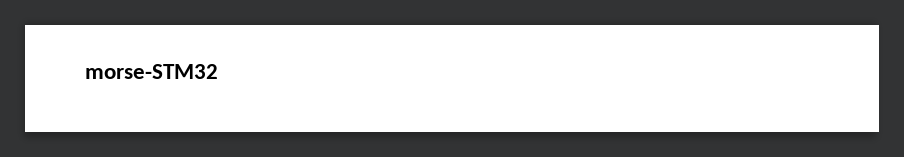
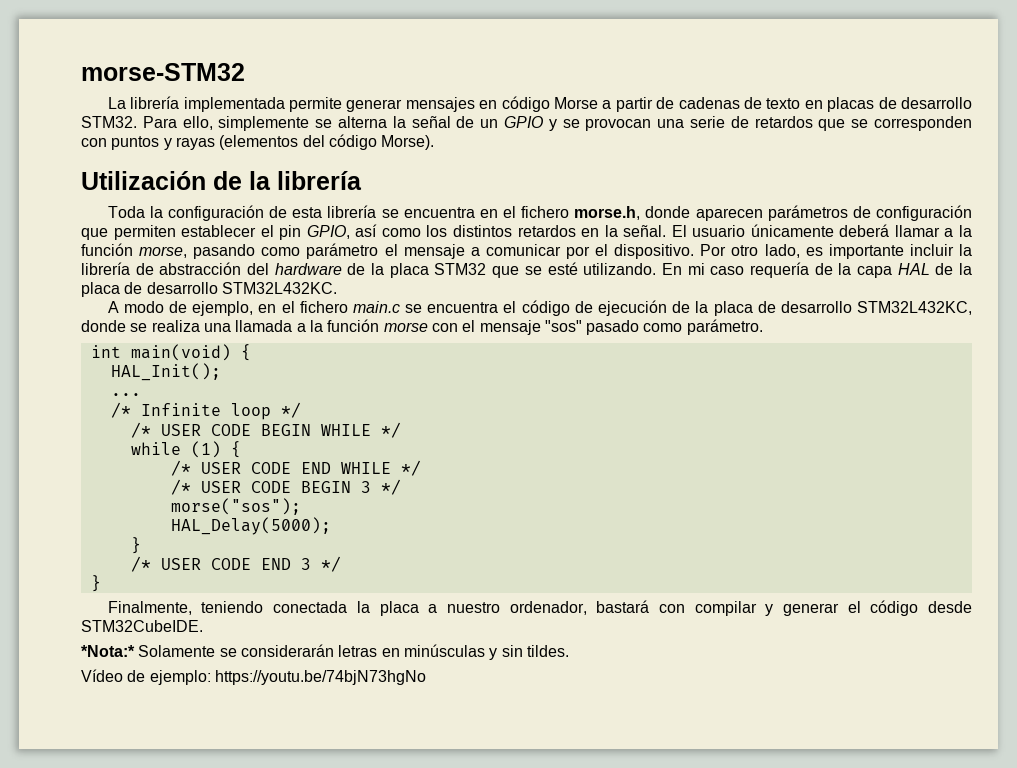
+ La librería implementada permite generar mensajes en código Morse a partir de cadenas de texto en placas de desarrollo STM32. Para ello, simplemente se alterna la señal de un GPIO y se provocan una serie de retardos que se corresponden con puntos y rayas (elementos del código Morse).
+ Utilización de la librería
+ Toda la configuración de esta librería se encuentra en el fichero morse.h, donde aparecen parámetros de configuración que permiten establecer el pin GPIO, así como los distintos retardos en la señal. El usuario únicamente deberá llamar a la función morse, pasando como parámetro el mensaje a comunicar por el dispositivo. Por otro lado, es importante incluir la librería de abstracción del hardware de la placa STM32 que se esté utilizando. En mi caso requería de la capa HAL de la placa de desarrollo STM32L432KC.
+ A modo de ejemplo, en el fichero main.c se encuentra el código de ejecución de la placa de desarrollo STM32L432KC, donde se realiza una llamada a la función morse con el mensaje "sos" pasado como parámetro.
+ int main(void) {
+ HAL_Init();
+ ...
+ /* Infinite loop */
+ /* USER CODE BEGIN WHILE */
+ while (1) {
+ /* USER CODE END WHILE */
+ /* USER CODE BEGIN 3 */
+ morse("sos");
+ HAL_Delay(5000);
+ }
+ /* USER CODE END 3 */
+ }
+ Finalmente, teniendo conectada la placa a nuestro ordenador, bastará con compilar y generar el código desde STM32CubeIDE.
+ *Nota:* Solamente se considerarán letras en minúsculas y sin tildes.
+ Vídeo de ejemplo: https://youtu.be/74bjN73hgNo

